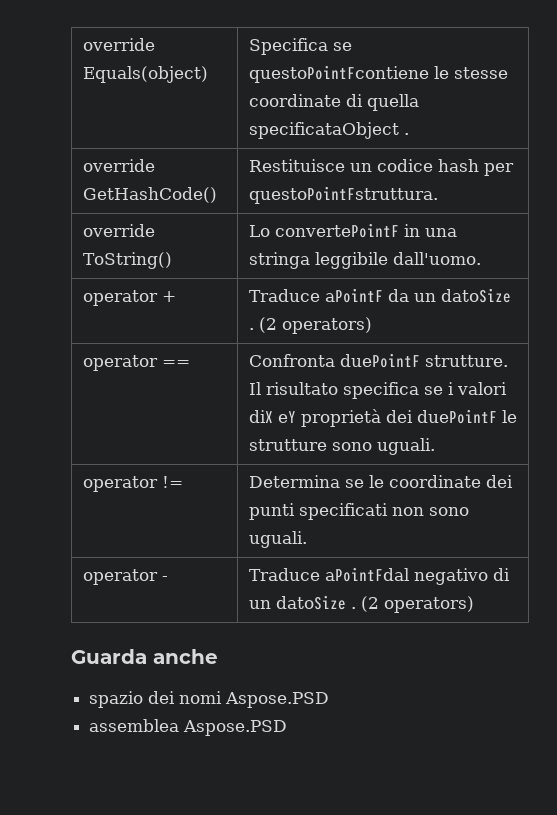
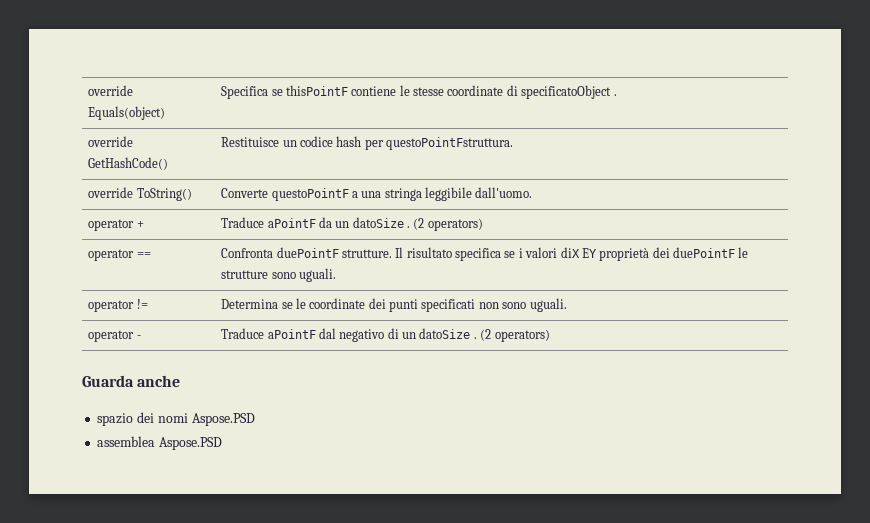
- override Equals(object) | Specifica se questoPointFcontiene le stesse coordinate di quella specificataObject .
+ override Equals(object) | Specifica se thisPointF contiene le stesse coordinate di specificatoObject .
- override ToString() | Lo convertePointF in una stringa leggibile dall'uomo.
+ override ToString() | Converte questoPointF a una stringa leggibile dall'uomo.
- operator == | Confronta duePointF strutture. Il risultato specifica se i valori diX eY proprietà dei duePointF le strutture sono uguali.
+ operator == | Confronta duePointF strutture. Il risultato specifica se i valori diX EY proprietà dei duePointF le strutture sono uguali.
- operator - | Traduce aPointFdal negativo di un datoSize . (2 operators)
+ operator - | Traduce aPointF dal negativo di un datoSize . (2 operators)

